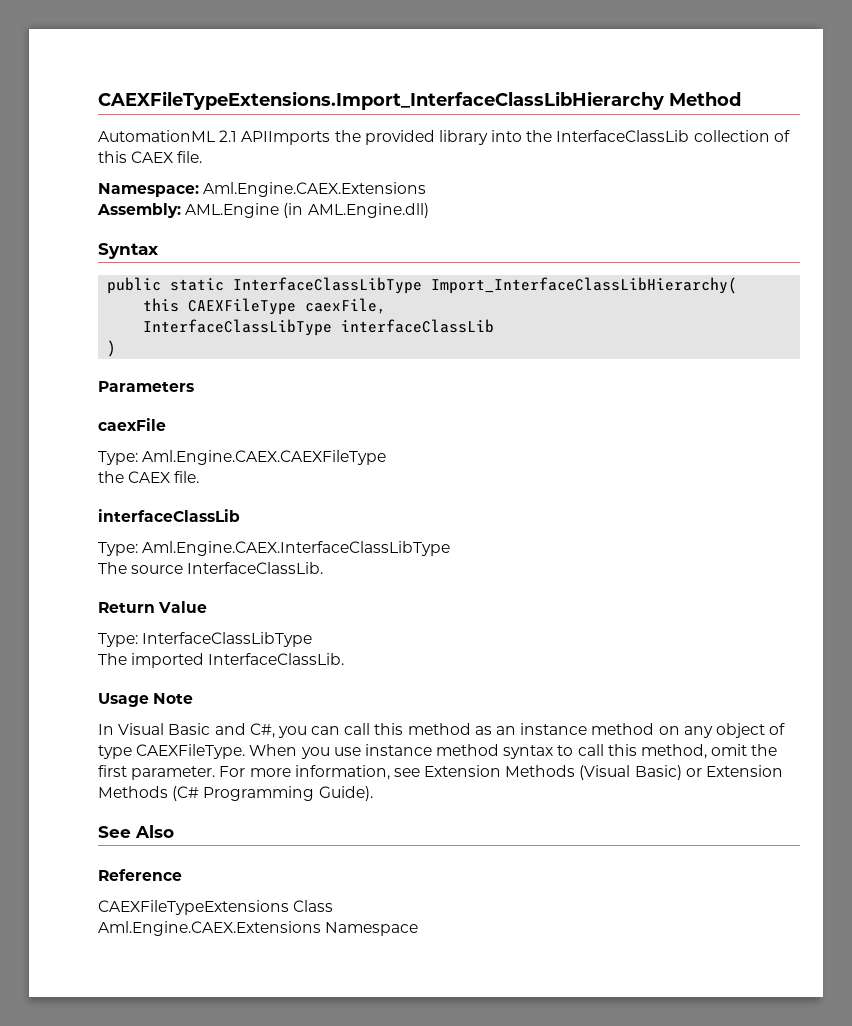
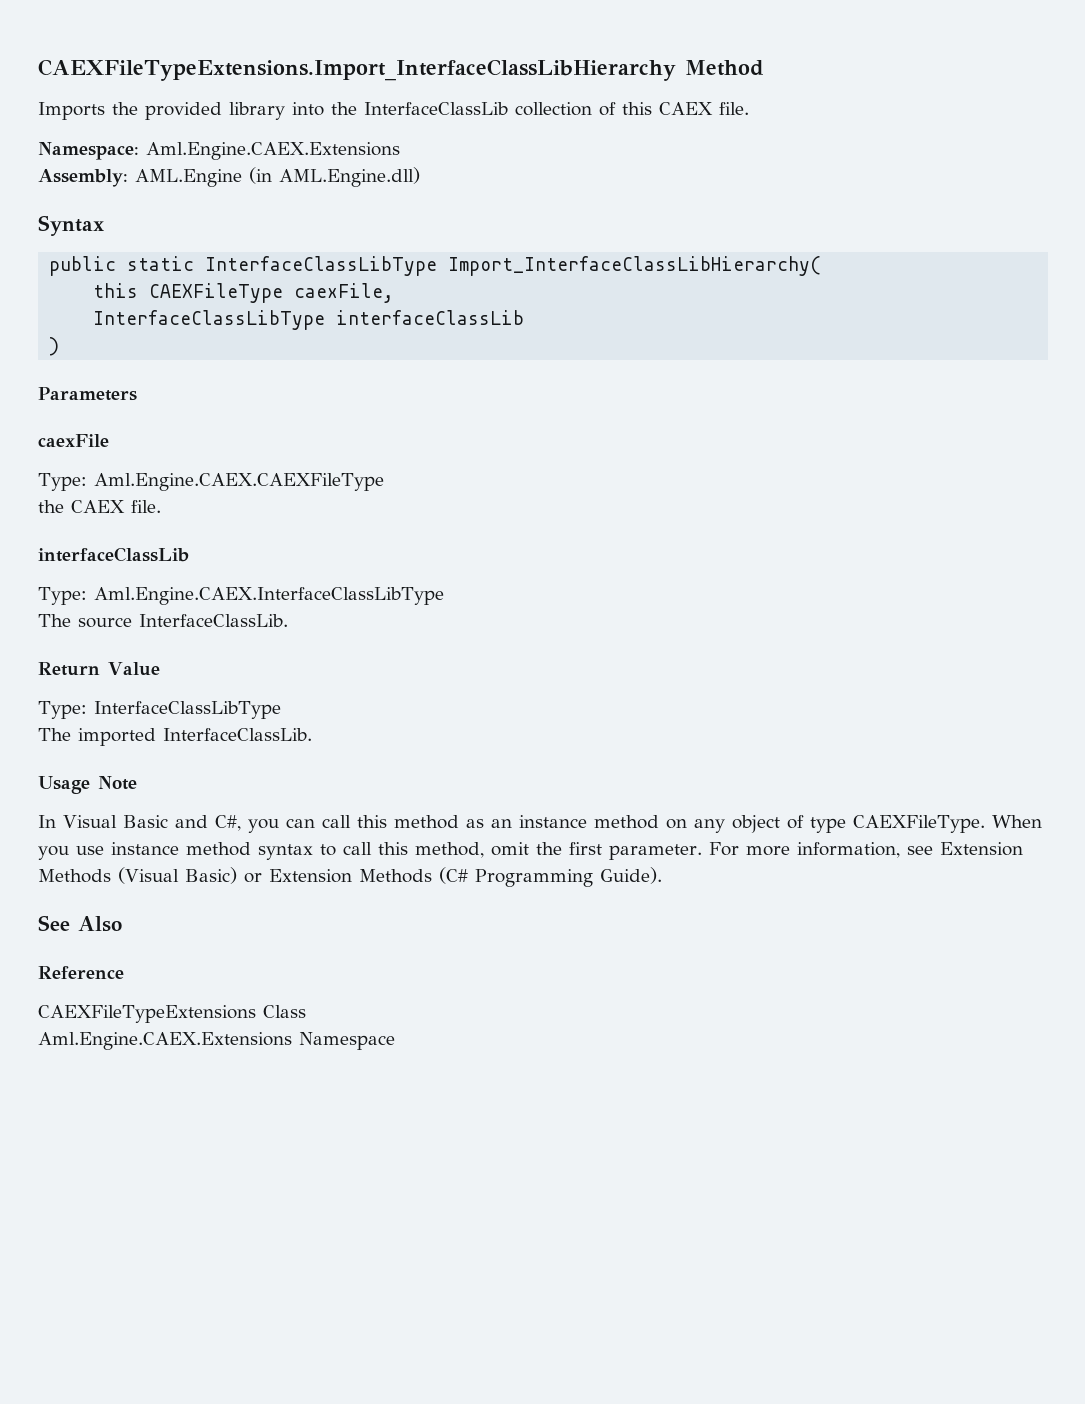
- AutomationML 2.1 APIImports the provided library into the InterfaceClassLib collection of this CAEX file.
+ Imports the provided library into the InterfaceClassLib collection of this CAEX file.

